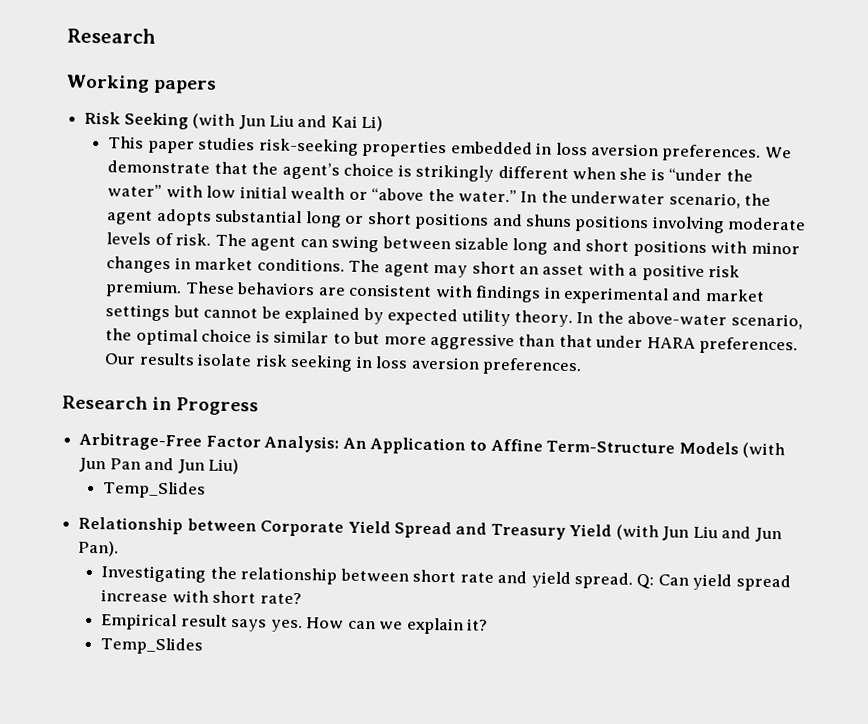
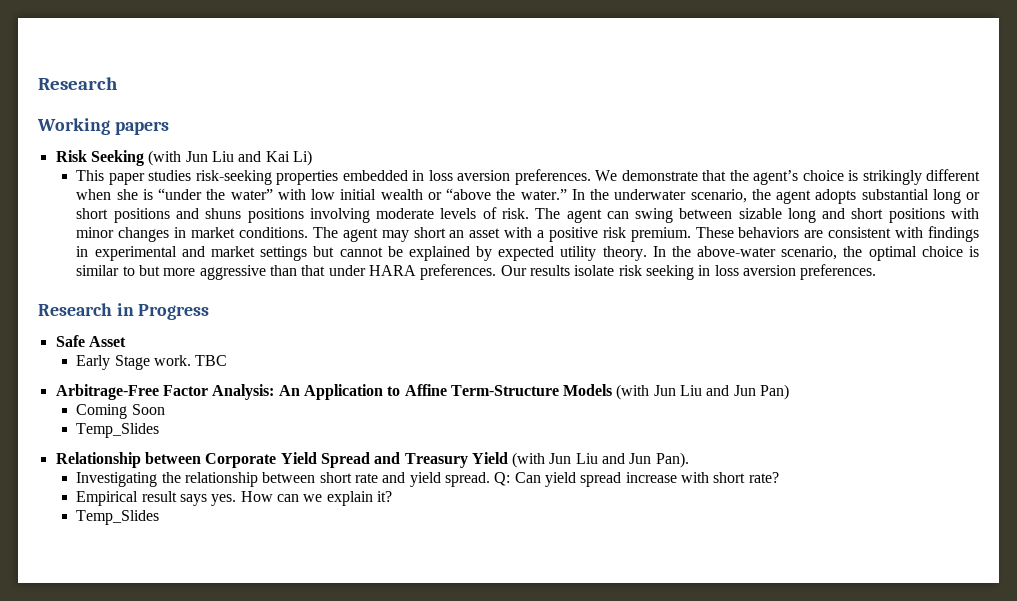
+ Safe Asset
+ Early Stage work. TBC
- Arbitrage-Free Factor Analysis: An Application to Affine Term-Structure Models (with Jun Pan and Jun Liu)
+ Arbitrage-Free Factor Analysis: An Application to Affine Term-Structure Models (with Jun Liu and Jun Pan)
+ Coming Soon

